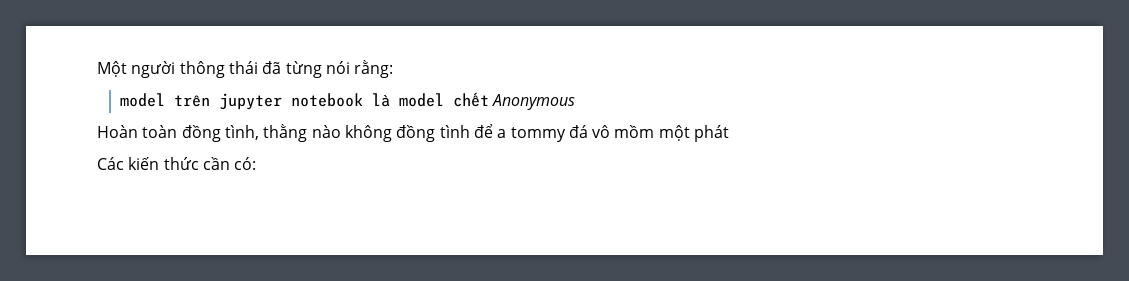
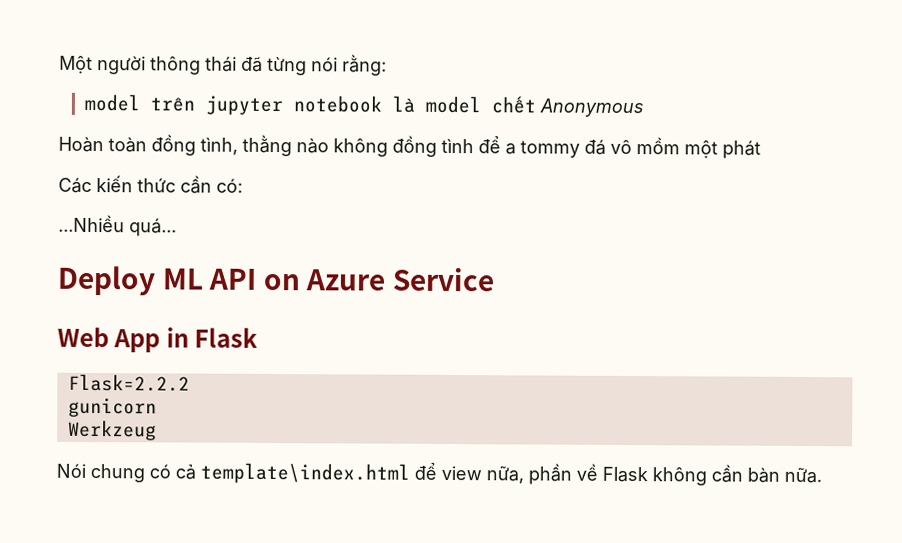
+ ...Nhiều quá...
+ Deploy ML API on Azure Service
+ Web App in Flask
+ Flask=2.2.2
+ gunicorn
+ Werkzeug
+ Nói chung có cả template\index.html để view nữa, phần về Flask không cần bàn nữa.

